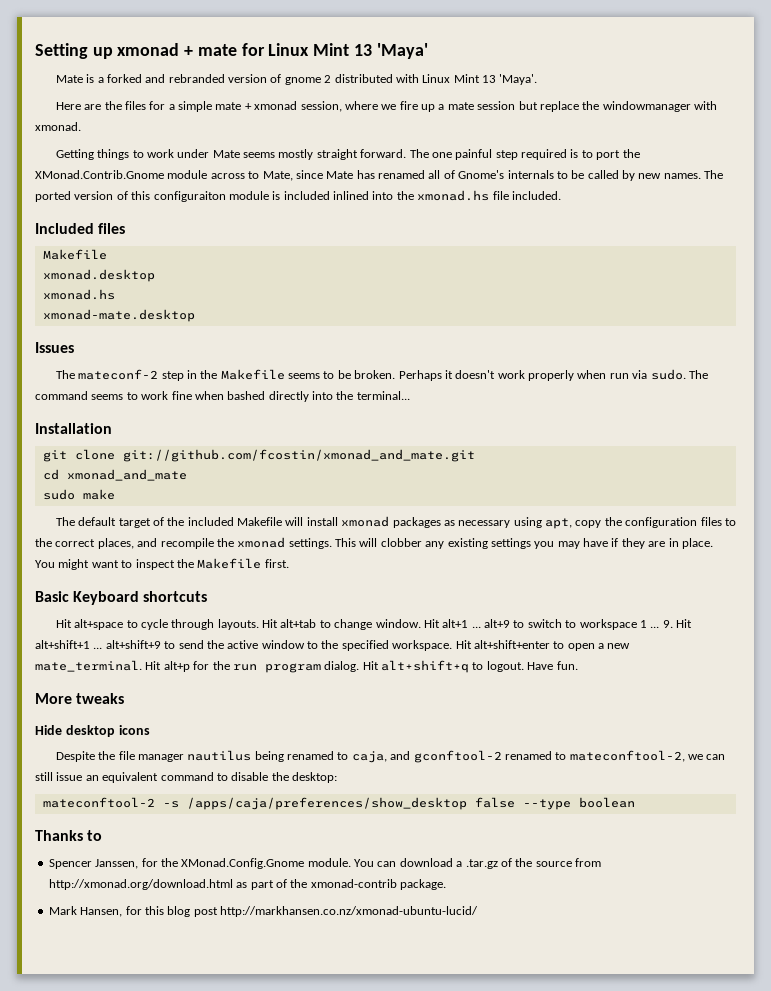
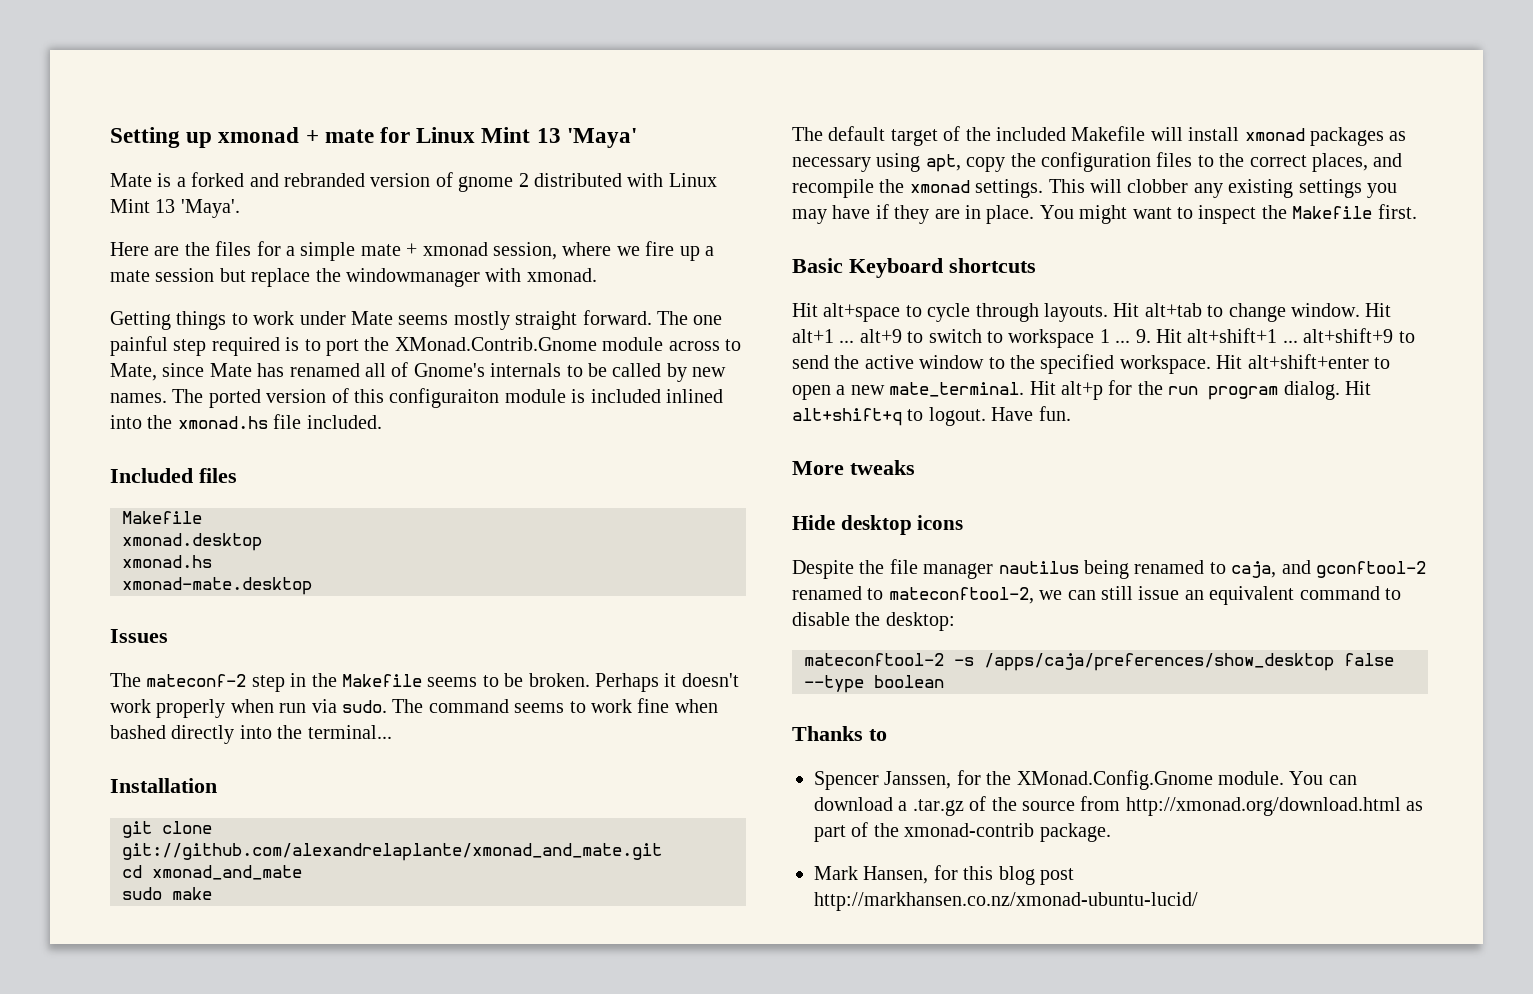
- git clone git://github.com/fcostin/xmonad_and_mate.git
+ git clone git://github.com/alexandrelaplante/xmonad_and_mate.git

